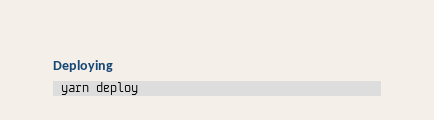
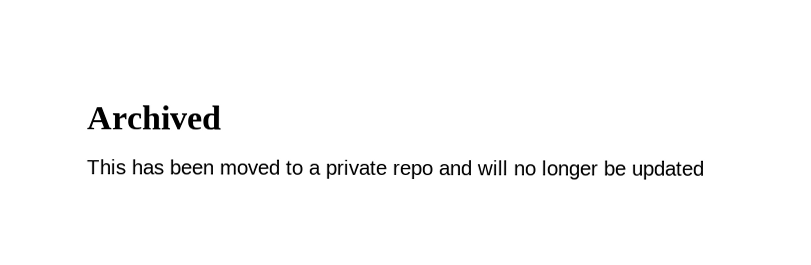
- Deploying
- yarn deploy
+ Archived
+ This has been moved to a private repo and will no longer be updated

